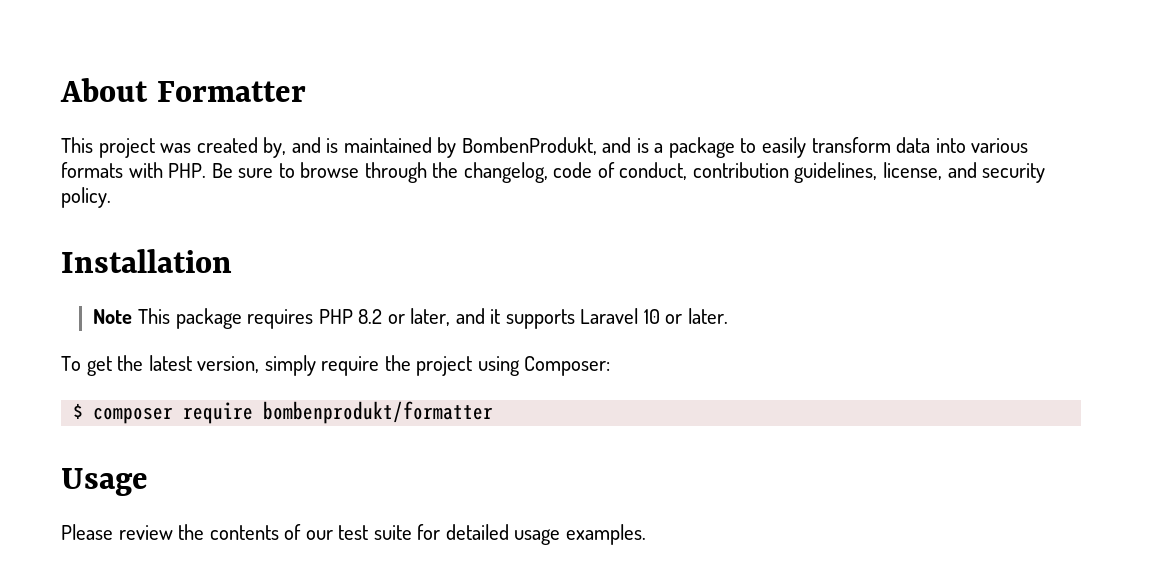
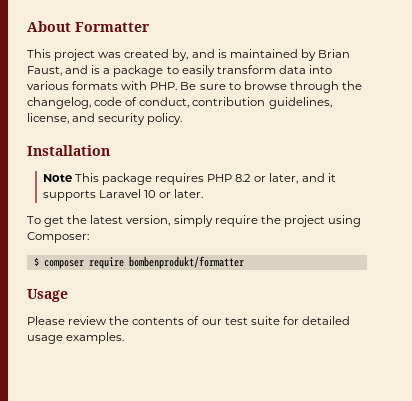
- This project was created by, and is maintained by BombenProdukt, and is a package to easily transform data into various formats with PHP. Be sure to browse through the changelog, code of conduct, contribution guidelines, license, and security policy.
+ This project was created by, and is maintained by Brian Faust, and is a package to easily transform data into various formats with PHP. Be sure to browse through the changelog, code of conduct, contribution guidelines, license, and security policy.

